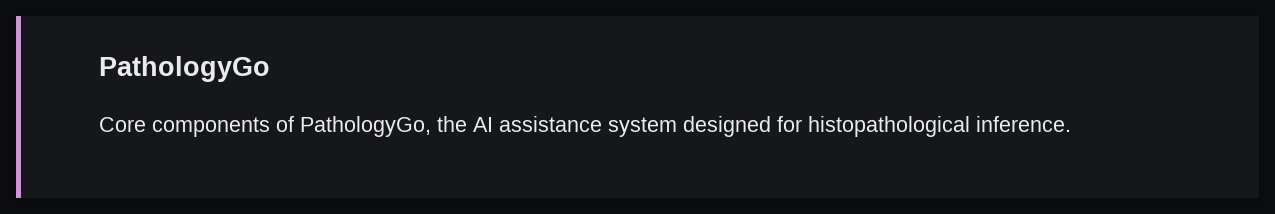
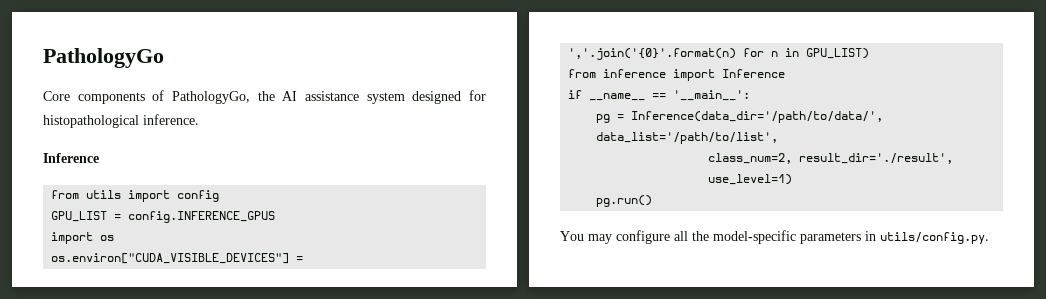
  Core components of PathologyGo, the AI assistance system designed for histopathological inference.
+ Inference
+ from utils import config
+ GPU_LIST = config.INFERENCE_GPUS
+ import os
+ os.environ["CUDA_VISIBLE_DEVICES"] = ','.join('{0}'.format(n) for n in GPU_LIST)
+ from inference import Inference
+ if __name__ == '__main__':
+ pg = Inference(data_dir='/path/to/data/', data_list='/path/to/list',
+ class_num=2, result_dir='./result', use_level=1)
+ pg.run()
+ You may configure all the model-specific parameters in utils/config.py.

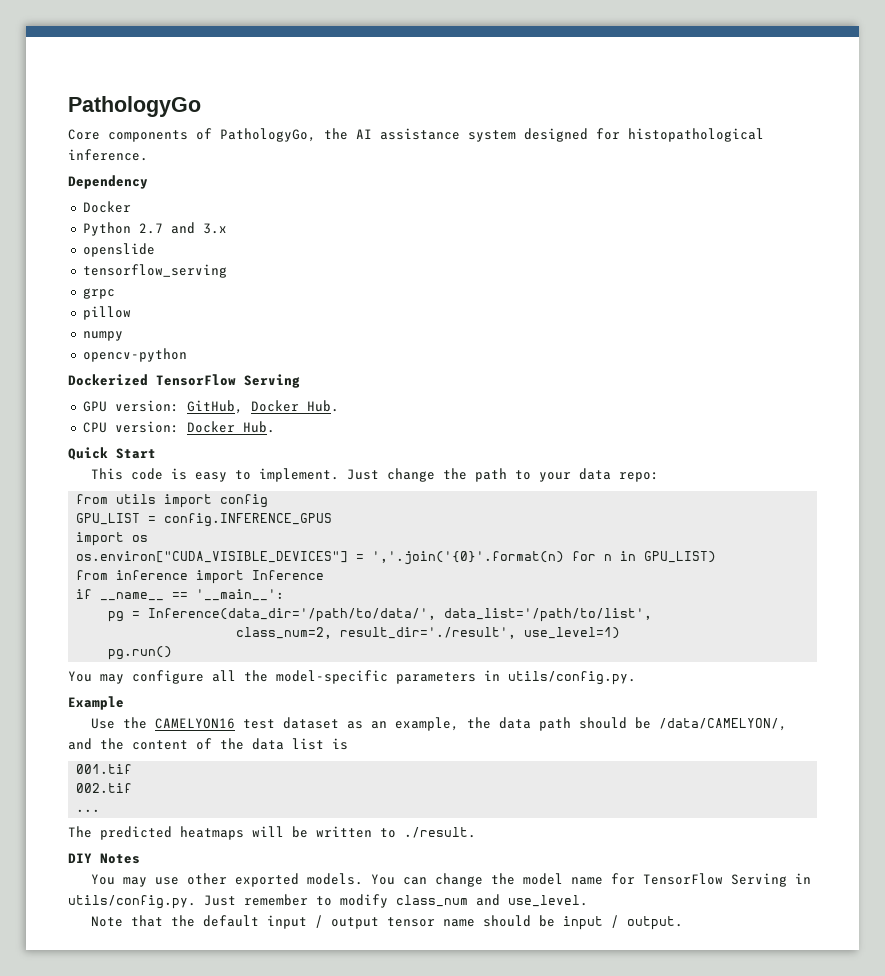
  Core components of PathologyGo, the AI assistance system designed for histopathological inference.
- Inference
+ Dependency
+ Docker
+ Python 2.7 and 3.x
+ openslide
+ tensorflow_serving
+ grpc
+ pillow
+ numpy
+ opencv-python
+ Dockerized TensorFlow Serving
+ GPU version: GitHub, Docker Hub.
+ CPU version: Docker Hub.
+ Quick Start
+ This code is easy to implement. Just change the path to your data repo:
+ Example
+ Use the CAMELYON16 test dataset as an example, the data path should be /data/CAMELYON/, and the content of the data list is
+ 001.tif
+ 002.tif
+ ...
+ The predicted heatmaps will be written to ./result.
+ DIY Notes
+ You may use other exported models. You can change the model name for TensorFlow Serving in utils/config.py. Just remember to modify class_num and use_level.
+ Note that the default input / output tensor name should be input / output.

